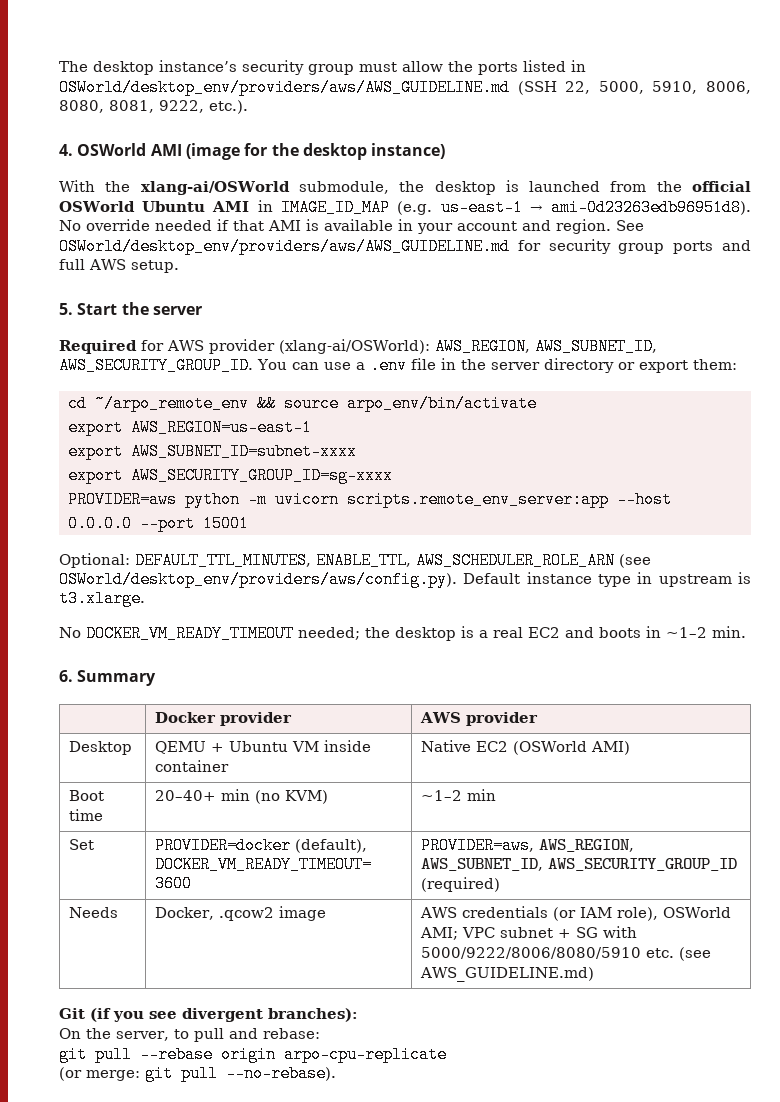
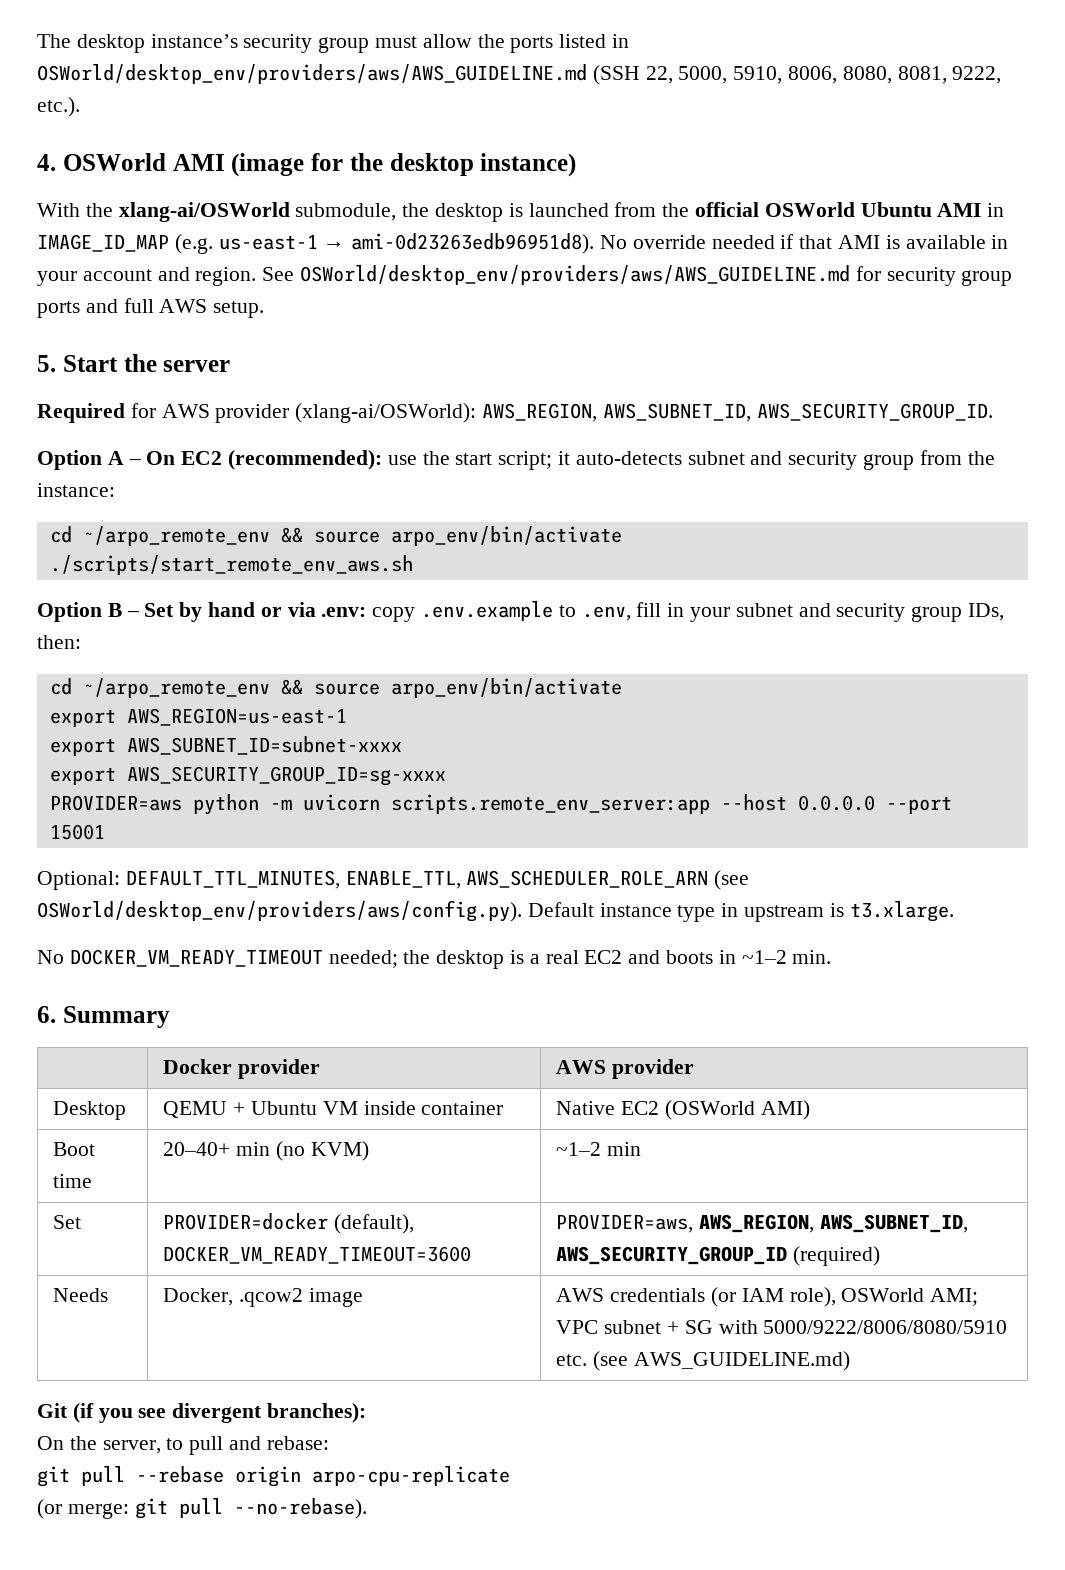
- Required for AWS provider (xlang-ai/OSWorld): AWS_REGION, AWS_SUBNET_ID, AWS_SECURITY_GROUP_ID. You can use a .env file in the server directory or export them:
+ Required for AWS provider (xlang-ai/OSWorld): AWS_REGION, AWS_SUBNET_ID, AWS_SECURITY_GROUP_ID.
+ Option A – On EC2 (recommended): use the start script; it auto-detects subnet and security group from the instance:
+ cd ~/arpo_remote_env && source arpo_env/bin/activate
+ ./scripts/start_remote_env_aws.sh
+ Option B – Set by hand or via .env: copy .env.example to .env, fill in your subnet and security group IDs, then:

